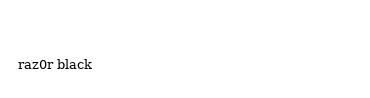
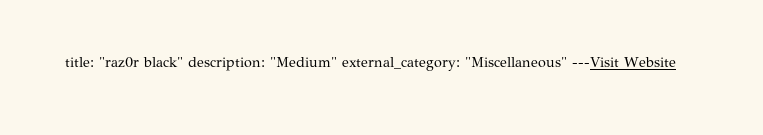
- raz0r black
+ title: "raz0r black" description: "Medium" external_category: "Miscellaneous" ---Visit Website

